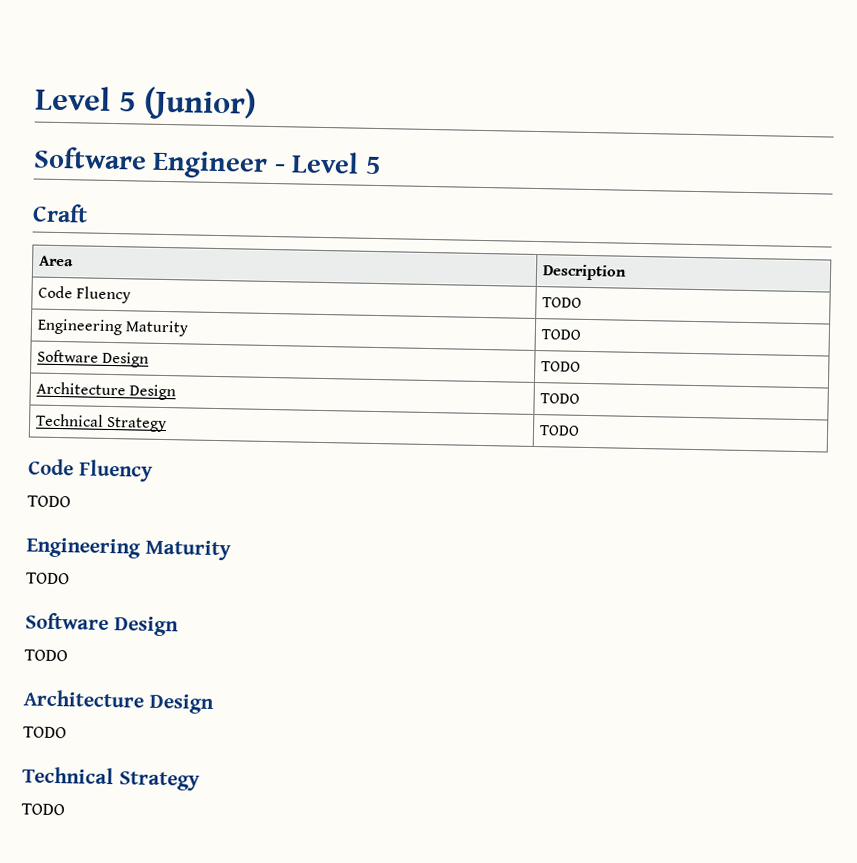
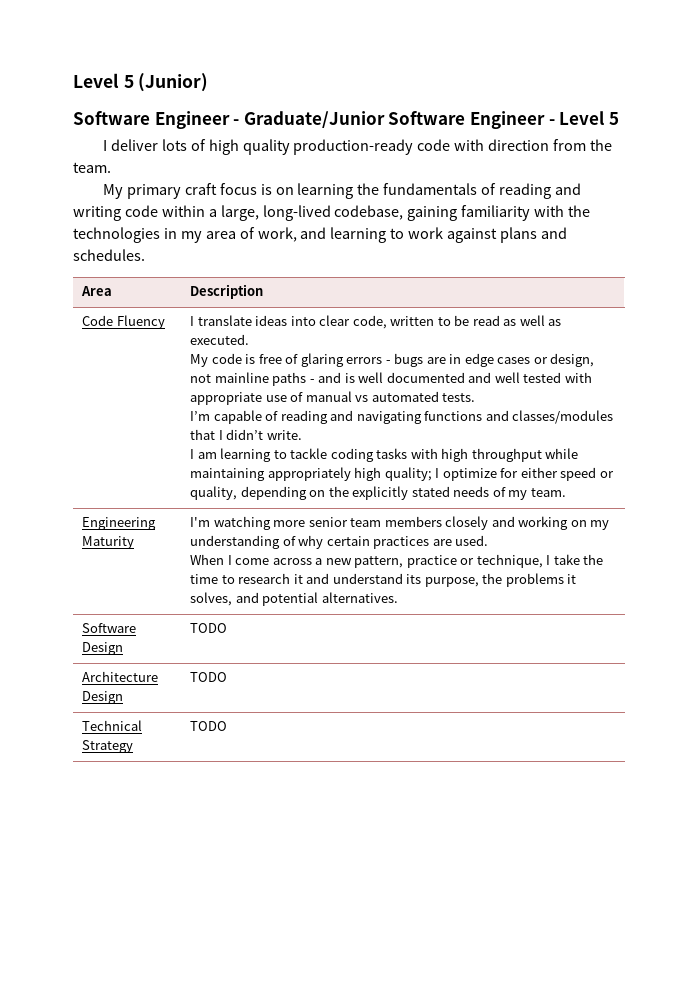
- Software Engineer - Level 5
- Craft
+ Software Engineer - Graduate/Junior Software Engineer - Level 5
+ I deliver lots of high quality production-ready code with direction from the team.
+ My primary craft focus is on learning the fundamentals of reading and writing code within a large, long-lived codebase, gaining familiarity with the technologies in my area of work, and learning to work against plans and schedules.
  Area | Description
- Code Fluency | TODO
- Engineering Maturity | TODO
+ Code Fluency | I translate ideas into clear code, written to be read as well as executed.
+ My code is free of glaring errors - bugs are in edge cases or design, not mainline paths - and is well documented and well tested with appropriate use of manual vs automated tests.
+ I’m capable of reading and navigating functions and classes/modules that I didn’t write.
+ I am learning to tackle coding tasks with high throughput while maintaining appropriately high quality; I optimize for either speed or quality, depending on the explicitly stated needs of my team.
+ Engineering Maturity | I'm watching more senior team members closely and working on my understanding of why certain practices are used.
+ When I come across a new pattern, practice or technique, I take the time to research it and understand its purpose, the problems it solves, and potential alternatives.
  Technical Strategy | TODO
- Code Fluency
- TODO
- Engineering Maturity
- TODO
- Software Design
- TODO
- Architecture Design
- TODO
- Technical Strategy
- TODO

